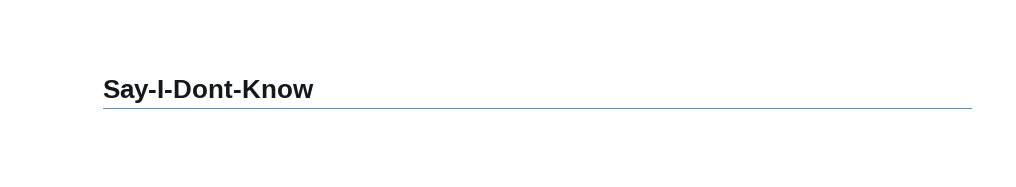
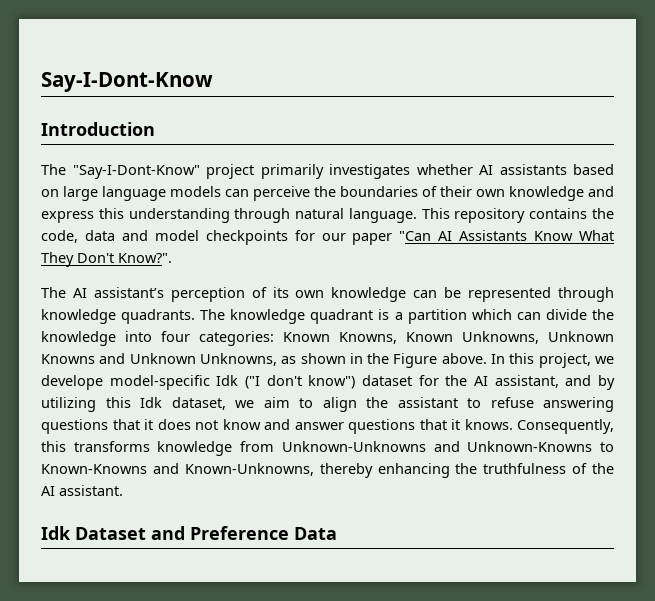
+ Introduction
+ The "Say-I-Dont-Know" project primarily investigates whether AI assistants based on large language models can perceive the boundaries of their own knowledge and express this understanding through natural language. This repository contains the code, data and model checkpoints for our paper "Can AI Assistants Know What They Don't Know?".
+ The AI assistant’s perception of its own knowledge can be represented through knowledge quadrants. The knowledge quadrant is a partition which can divide the knowledge into four categories: Known Knowns, Known Unknowns, Unknown Knowns and Unknown Unknowns, as shown in the Figure above. In this project, we develope model-specific Idk ("I don't know") dataset for the AI assistant, and by utilizing this Idk dataset, we aim to align the assistant to refuse answering questions that it does not know and answer questions that it knows. Consequently, this transforms knowledge from Unknown-Unknowns and Unknown-Knowns to Known-Knowns and Known-Unknowns, thereby enhancing the truthfulness of the AI assistant.
+ Idk Dataset and Preference Data

